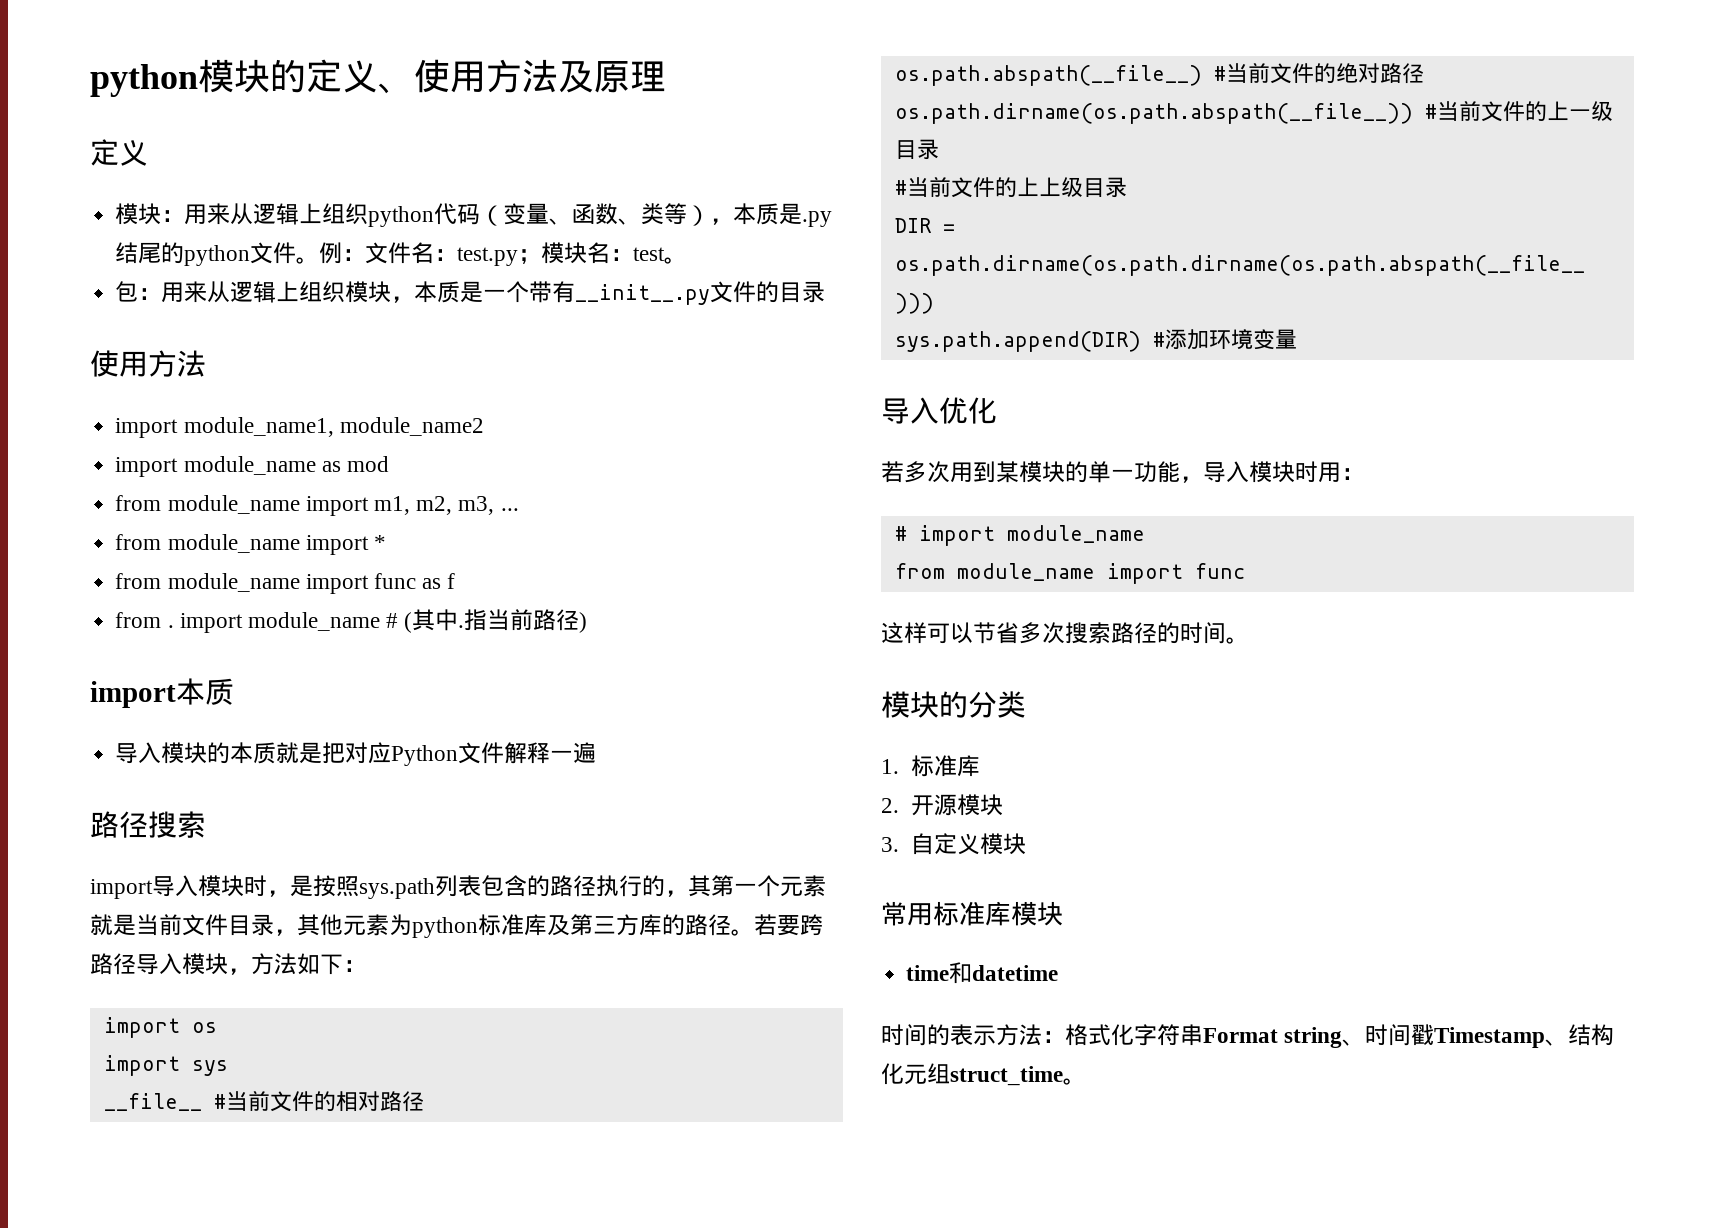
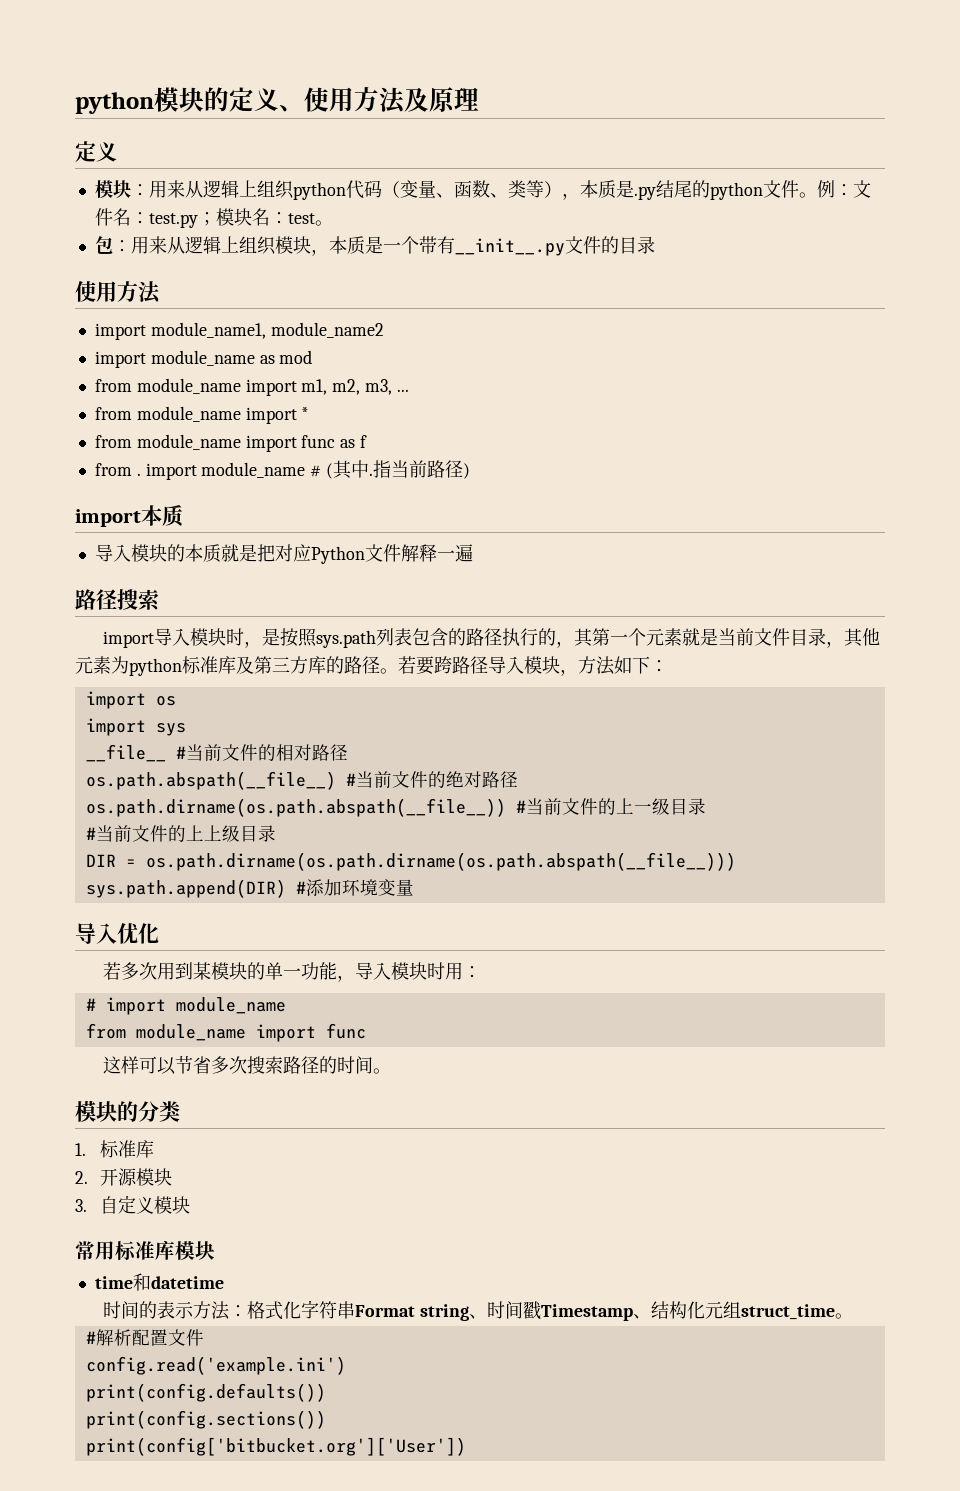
+ #解析配置文件
+ config.read('example.ini')
+ print(config.defaults())
+ print(config.sections())
+ print(config['bitbucket.org']['User'])

